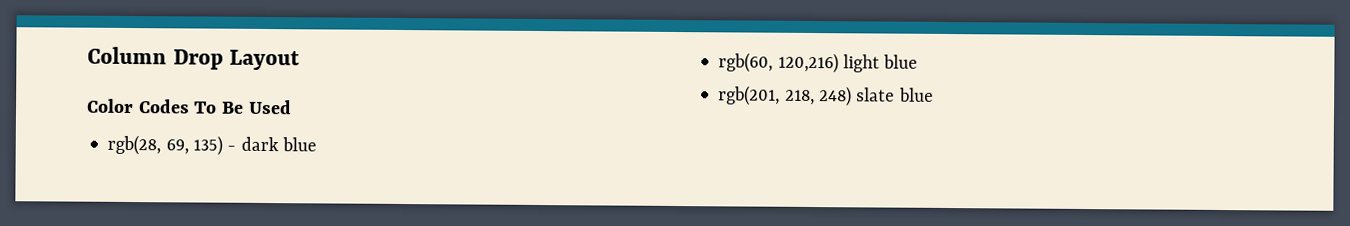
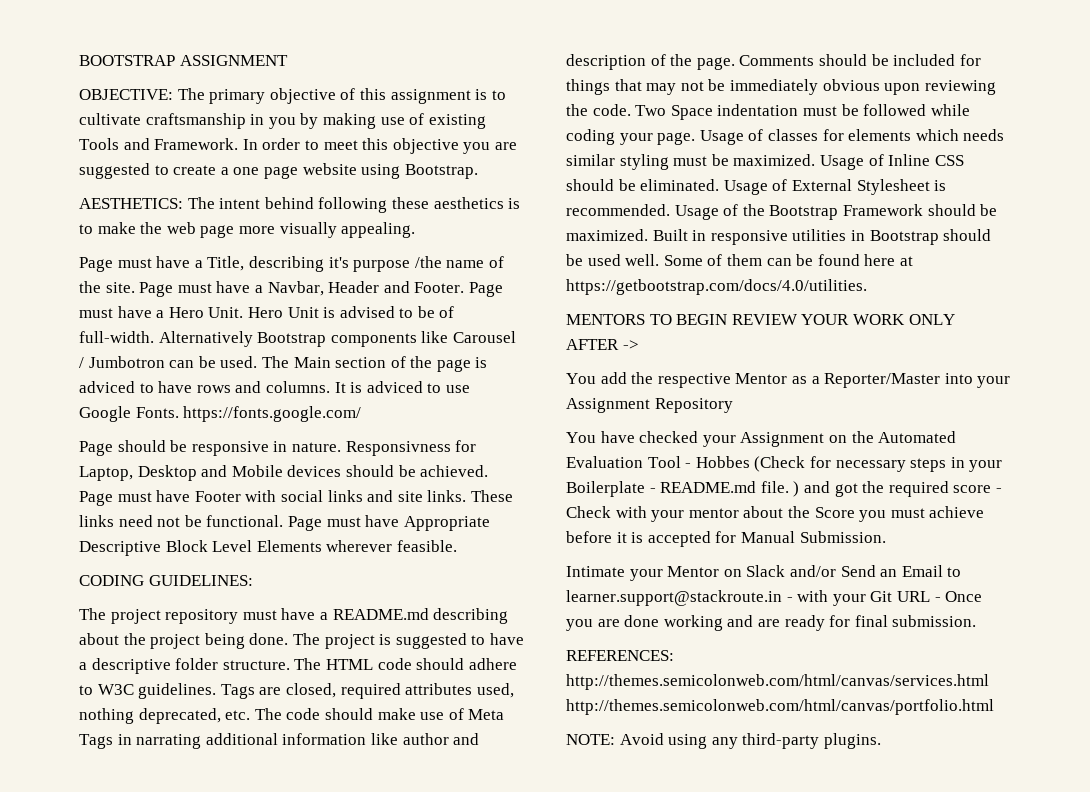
- Column Drop Layout
- Color Codes To Be Used
- rgb(28, 69, 135) - dark blue
- rgb(60, 120,216) light blue
- rgb(201, 218, 248) slate blue
+ BOOTSTRAP ASSIGNMENT
+ OBJECTIVE: The primary objective of this assignment is to cultivate craftsmanship in you by making use of existing Tools and Framework. In order to meet this objective you are suggested to create a one page website using Bootstrap.
+ AESTHETICS: The intent behind following these aesthetics is to make the web page more visually appealing.
+ Page must have a Title, describing it's purpose /the name of the site. Page must have a Navbar, Header and Footer. Page must have a Hero Unit. Hero Unit is advised to be of full-width. Alternatively Bootstrap components like Carousel / Jumbotron can be used. The Main section of the page is adviced to have rows and columns. It is adviced to use Google Fonts. https://fonts.google.com/
+ Page should be responsive in nature. Responsivness for Laptop, Desktop and Mobile devices should be achieved. Page must have Footer with social links and site links. These links need not be functional. Page must have Appropriate Descriptive Block Level Elements wherever feasible.
+ CODING GUIDELINES:
+ The project repository must have a README.md describing about the project being done. The project is suggested to have a descriptive folder structure. The HTML code should adhere to W3C guidelines. Tags are closed, required attributes used, nothing deprecated, etc. The code should make use of Meta Tags in narrating additional information like author and description of the page. Comments should be included for things that may not be immediately obvious upon reviewing the code. Two Space indentation must be followed while coding your page. Usage of classes for elements which needs similar styling must be maximized. Usage of Inline CSS should be eliminated. Usage of External Stylesheet is recommended. Usage of the Bootstrap Framework should be maximized. Built in responsive utilities in Bootstrap should be used well. Some of them can be found here at https://getbootstrap.com/docs/4.0/utilities.
+ MENTORS TO BEGIN REVIEW YOUR WORK ONLY AFTER ->
+ You add the respective Mentor as a Reporter/Master into your Assignment Repository
+ You have checked your Assignment on the Automated Evaluation Tool - Hobbes (Check for necessary steps in your Boilerplate - README.md file. ) and got the required score - Check with your mentor about the Score you must achieve before it is accepted for Manual Submission.
+ Intimate your Mentor on Slack and/or Send an Email to learner.support@stackroute.in - with your Git URL - Once you are done working and are ready for final submission.
+ REFERENCES: http://themes.semicolonweb.com/html/canvas/services.html http://themes.semicolonweb.com/html/canvas/portfolio.html
+ NOTE: Avoid using any third-party plugins.

